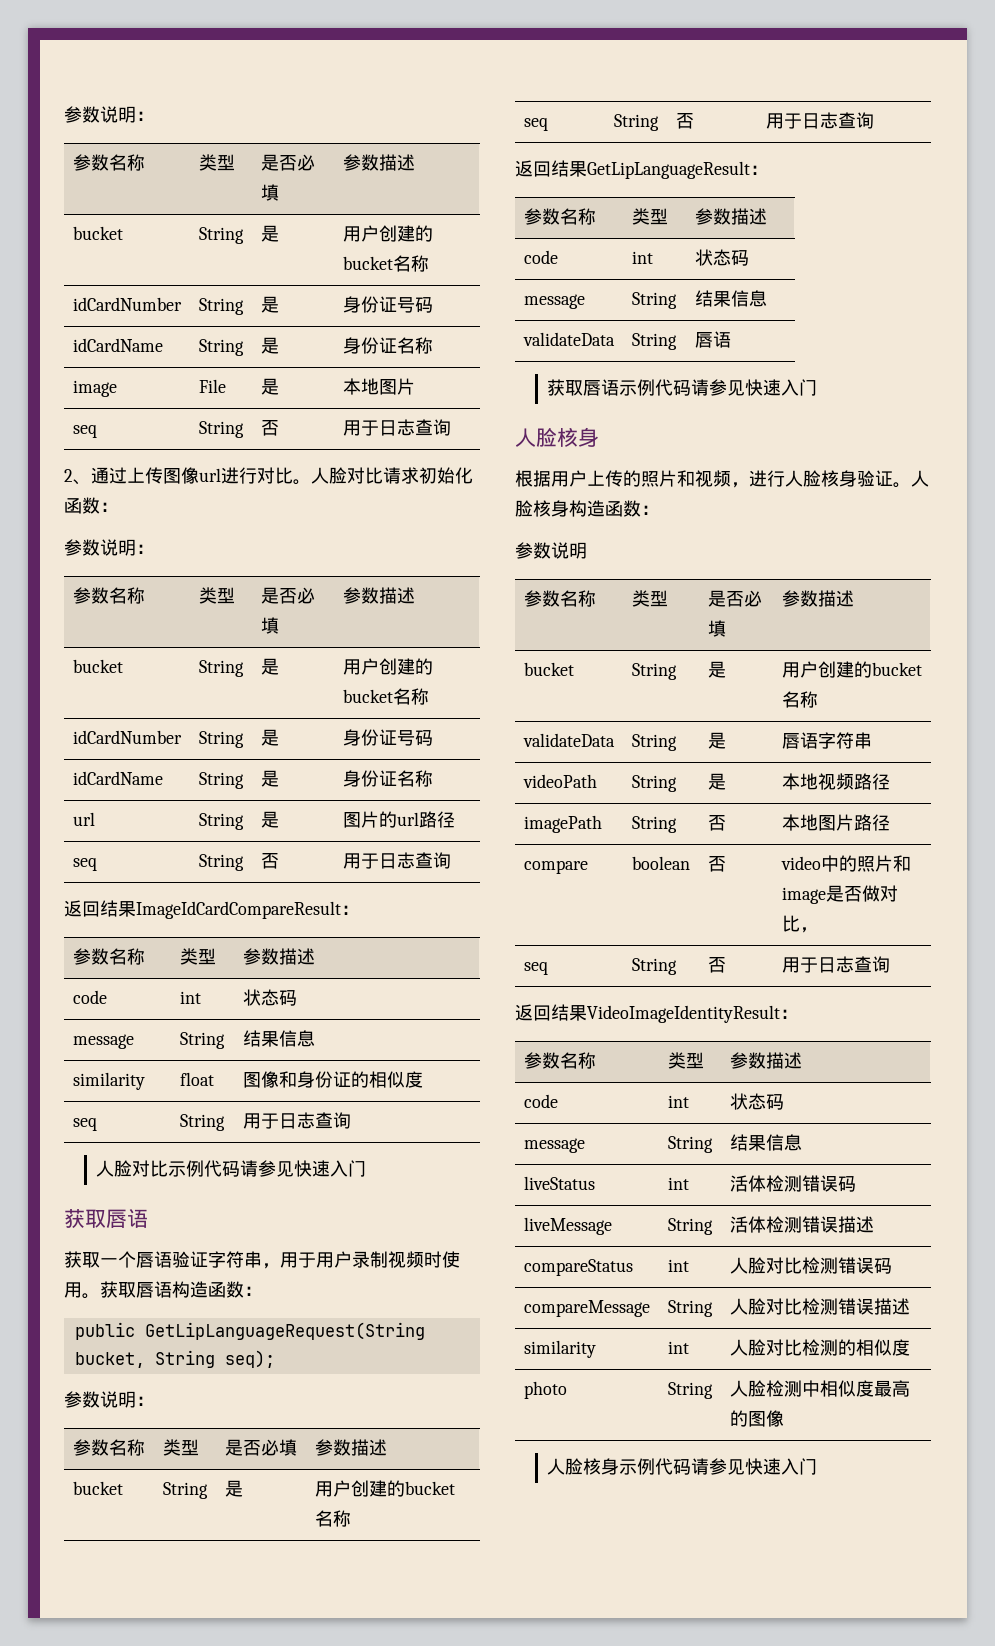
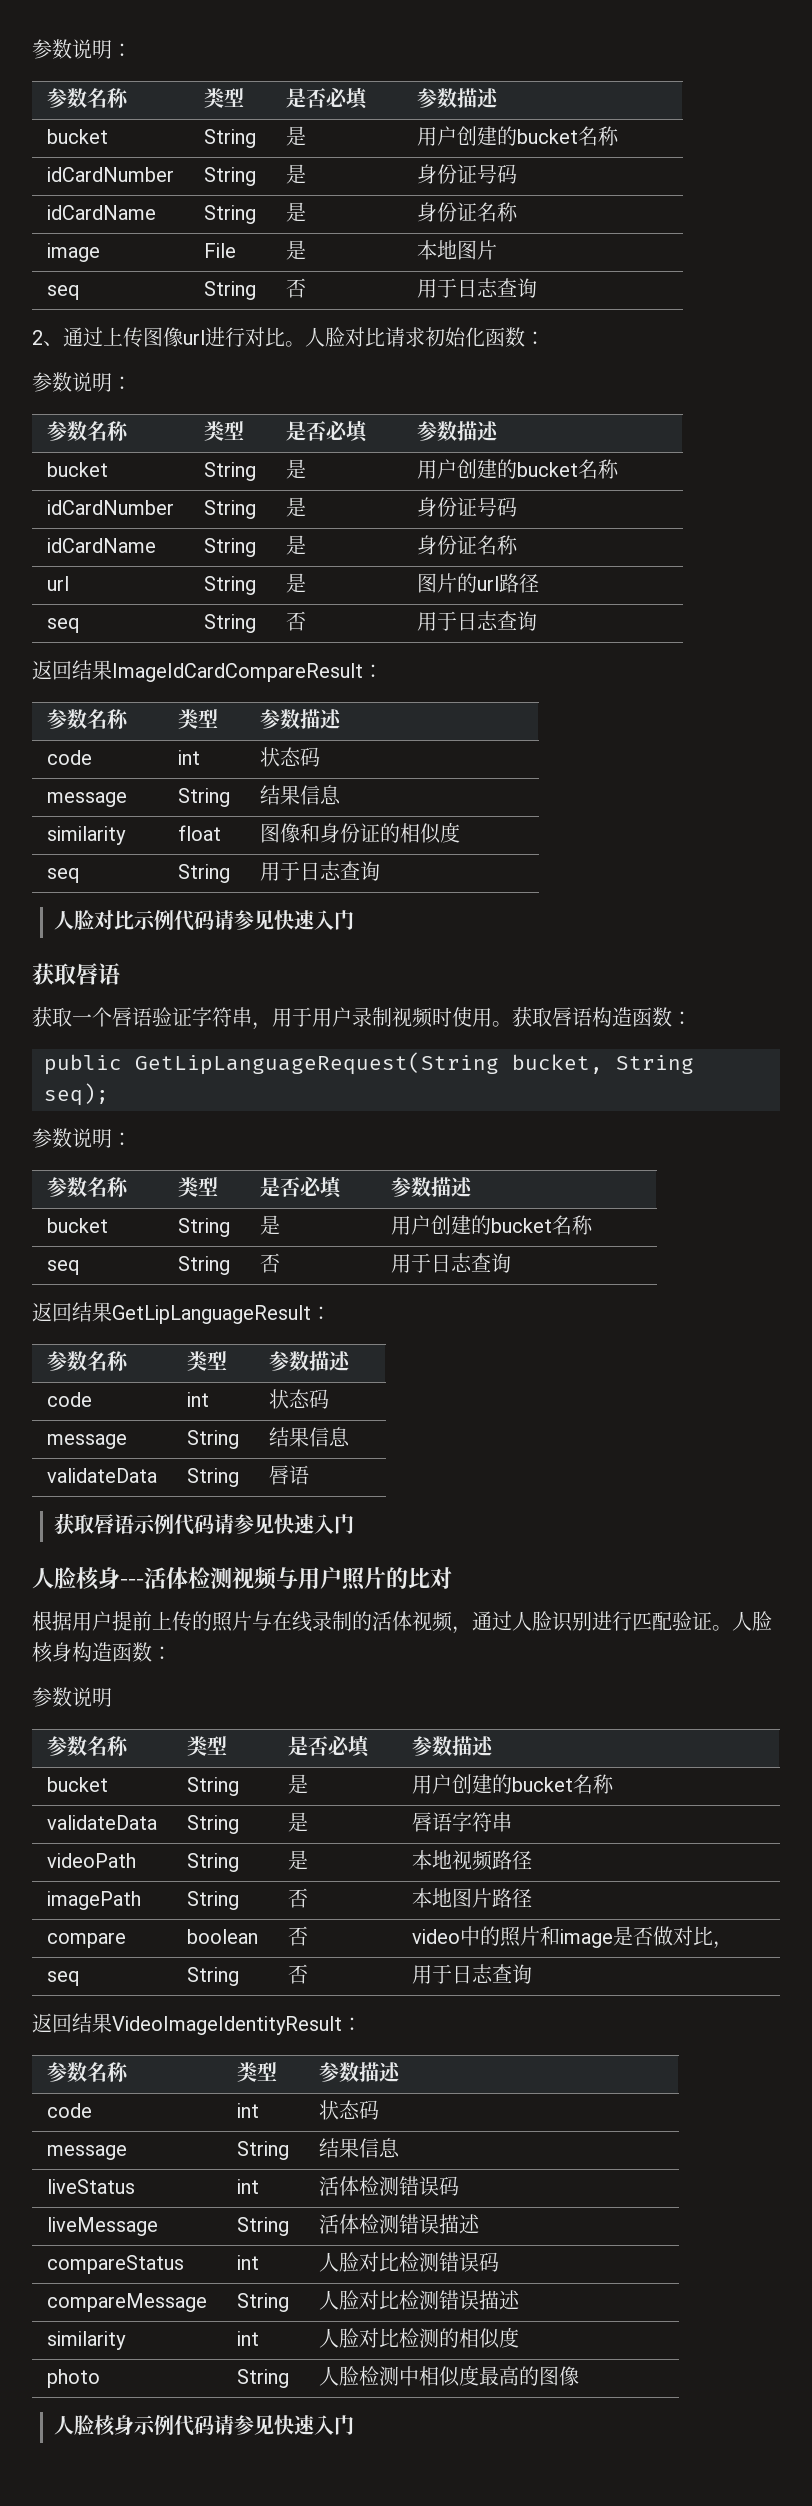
  获取唇语示例代码请参见快速入门
- 人脸核身
+ 人脸核身---活体检测视频与用户照片的比对
- 根据用户上传的照片和视频，进行人脸核身验证。
+ 根据用户提前上传的照片与在线录制的活体视频，通过人脸识别进行匹配验证。

